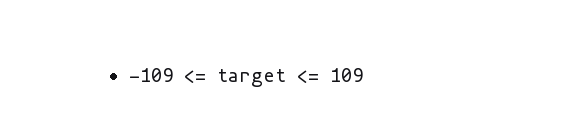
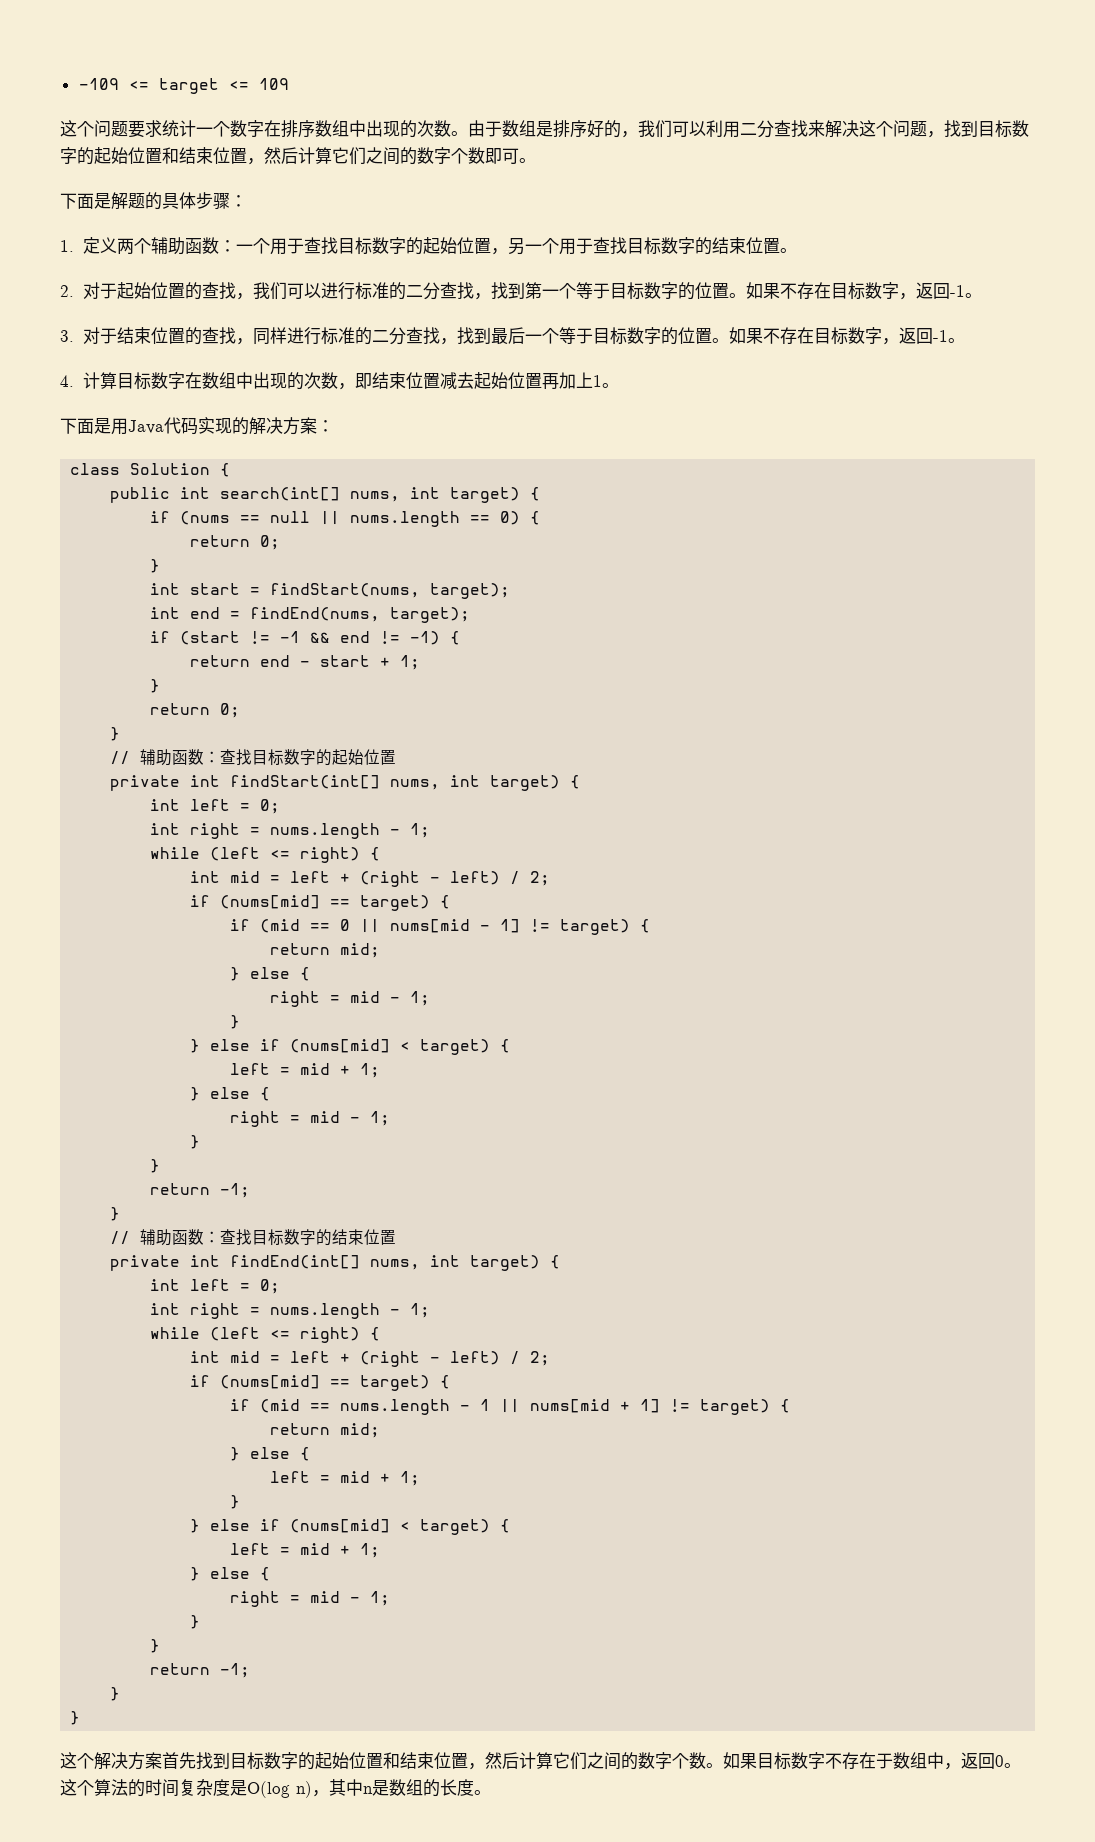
+ 这个问题要求统计一个数字在排序数组中出现的次数。由于数组是排序好的，我们可以利用二分查找来解决这个问题，找到目标数字的起始位置和结束位置，然后计算它们之间的数字个数即可。
+ 下面是解题的具体步骤：
+ 1.定义两个辅助函数：一个用于查找目标数字的起始位置，另一个用于查找目标数字的结束位置。
+ 2.对于起始位置的查找，我们可以进行标准的二分查找，找到第一个等于目标数字的位置。如果不存在目标数字，返回-1。
+ 3.对于结束位置的查找，同样进行标准的二分查找，找到最后一个等于目标数字的位置。如果不存在目标数字，返回-1。
+ 4.计算目标数字在数组中出现的次数，即结束位置减去起始位置再加上1。
+ 下面是用Java代码实现的解决方案：
+ class Solution {
+ public int search(int[] nums, int target) {
+ if (nums == null || nums.length == 0) {
+ return 0;
+ }
+ int start = findStart(nums, target);
+ int end = findEnd(nums, target);
+ if (start != -1 && end != -1) {
+ return end - start + 1;
+ }
+ return 0;
+ }
+ // 辅助函数：查找目标数字的起始位置
+ private int findStart(int[] nums, int target) {
+ int left = 0;
+ int right = nums.length - 1;
+ while (left <= right) {
+ int mid = left + (right - left) / 2;
+ if (nums[mid] == target) {
+ if (mid == 0 || nums[mid - 1] != target) {
+ return mid;
+ } else {
+ right = mid - 1;
+ }
+ } else if (nums[mid] < target) {
+ left = mid + 1;
+ } else {
+ right = mid - 1;
+ }
+ }
+ return -1;
+ }
+ // 辅助函数：查找目标数字的结束位置
+ private int findEnd(int[] nums, int target) {
+ int left = 0;
+ int right = nums.length - 1;
+ while (left <= right) {
+ int mid = left + (right - left) / 2;
+ if (nums[mid] == target) {
+ if (mid == nums.length - 1 || nums[mid + 1] != target) {
+ return mid;
+ } else {
+ left = mid + 1;
+ }
+ } else if (nums[mid] < target) {
+ left = mid + 1;
+ } else {
+ right = mid - 1;
+ }
+ }
+ return -1;
+ }
+ }
+ 这个解决方案首先找到目标数字的起始位置和结束位置，然后计算它们之间的数字个数。如果目标数字不存在于数组中，返回0。这个算法的时间复杂度是O(log n)，其中n是数组的长度。

